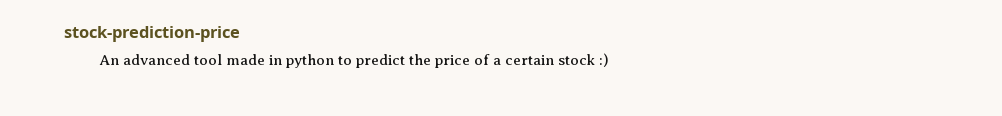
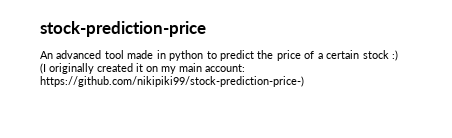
- An advanced tool made in python to predict the price of a certain stock :)
+ An advanced tool made in python to predict the price of a certain stock :) (I originally created it on my main account: https://github.com/nikipiki99/stock-prediction-price-)

